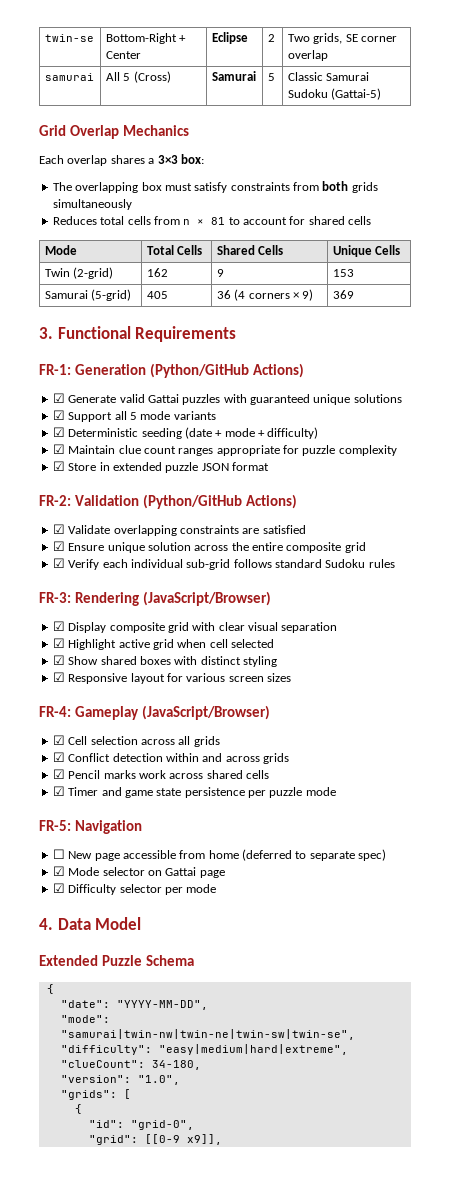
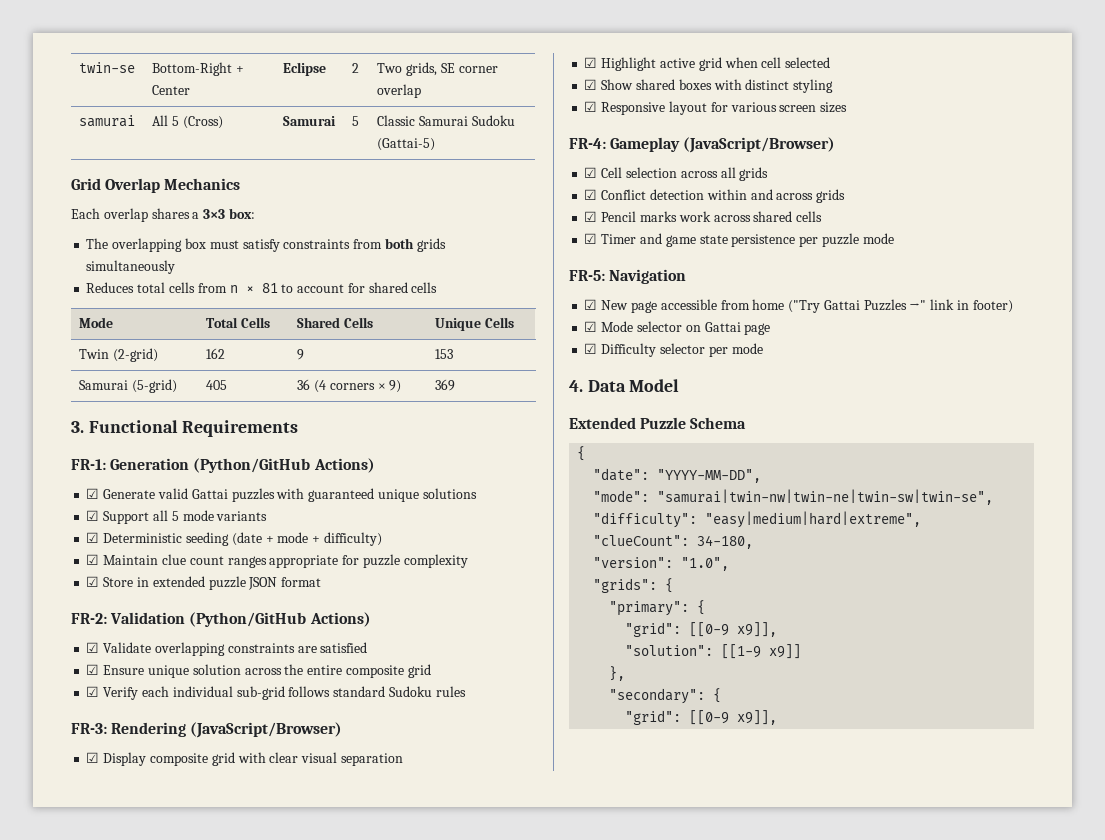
- ☐ New page accessible from home (deferred to separate spec)
+ ☑ New page accessible from home ("Try Gattai Puzzles →" link in footer)
- "grids": [
- {
- "id": "grid-0",
+ "grids": {
+ "primary": {
+ "grid": [[0-9 x9]],
+ "solution": [[1-9 x9]]
+ },
+ "secondary": {

